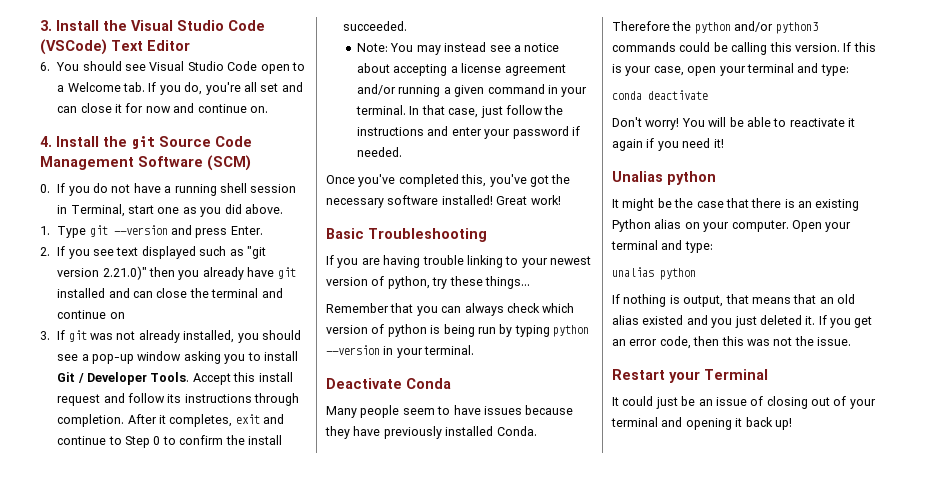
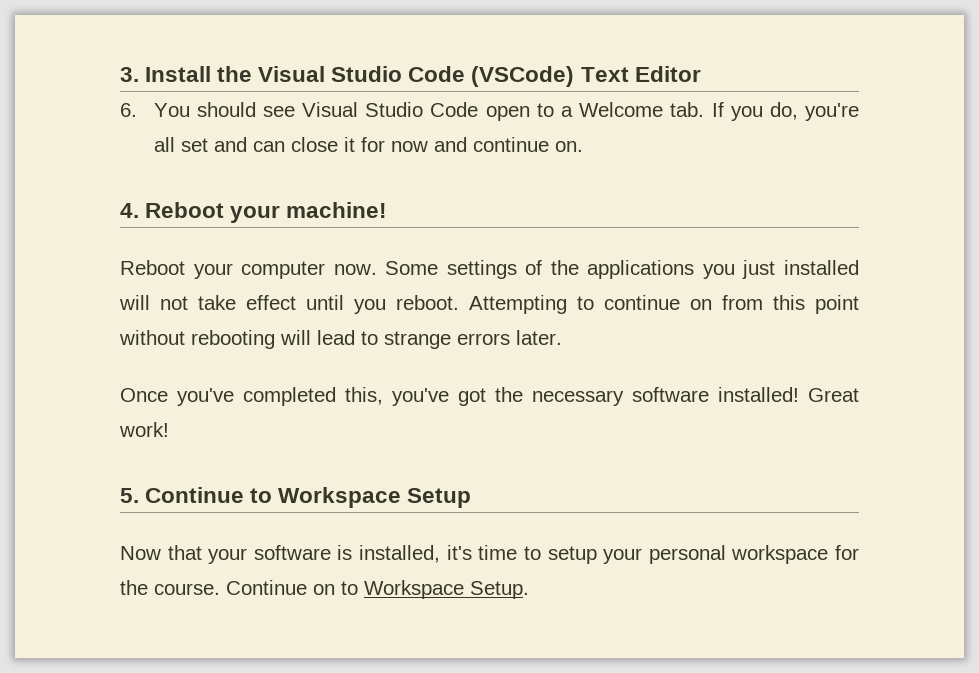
- 4. Install the git Source Code Management Software (SCM)
- 0. If you do not have a running shell session in Terminal, start one as you did above.
- 1. Type git --version and press Enter.
- 2. If you see text displayed such as "git version 2.21.0)" then you already have git installed and can close the terminal and continue on
- 3. If git was not already installed, you should see a pop-up window asking you to install Git / Developer Tools. Accept this install request and follow its instructions through completion. After it completes, exit and continue to Step 0 to confirm the install succeeded.
- Note: You may instead see a notice about accepting a license agreement and/or running a given command in your terminal. In that case, just follow the instructions and enter your password if needed.
+ 4. Reboot your machine!
+ Reboot your computer now. Some settings of the applications you just installed will not take effect until you reboot. Attempting to continue on from this point without rebooting will lead to strange errors later.
- Basic Troubleshooting
- If you are having trouble linking to your newest version of python, try these things...
- Remember that you can always check which version of python is being run by typing python --version in your terminal.
- Deactivate Conda
- Many people seem to have issues because they have previously installed Conda. Therefore the python and/or python3 commands could be calling this version. If this is your case, open your terminal and type:
- conda deactivate
- Don't worry! You will be able to reactivate it again if you need it!
- Unalias python
- It might be the case that there is an existing Python alias on your computer. Open your terminal and type:
- unalias python
- If nothing is output, that means that an old alias existed and you just deleted it. If you get an error code, then this was not the issue.
- Restart your Terminal
- It could just be an issue of closing out of your terminal and opening it back up!
+ 5. Continue to Workspace Setup
+ Now that your software is installed, it's time to setup your personal workspace for the course. Continue on to Workspace Setup.

